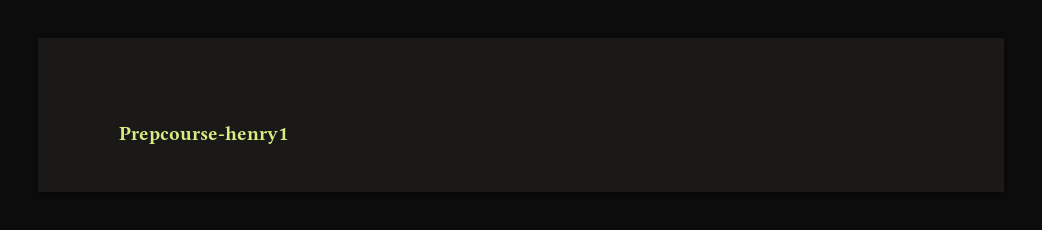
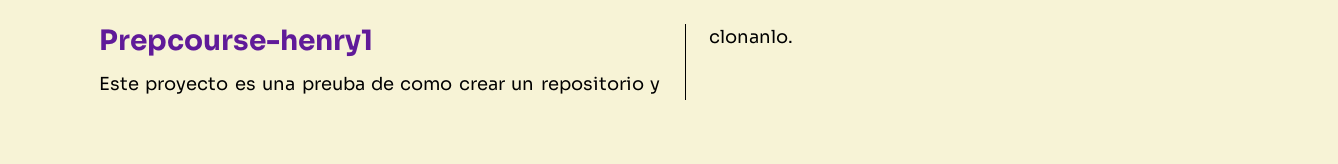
+ Este proyecto es una preuba de como crear un repositorio y clonanlo.

